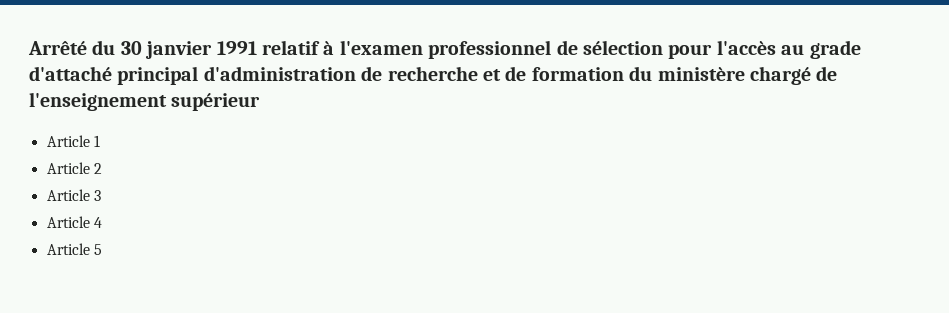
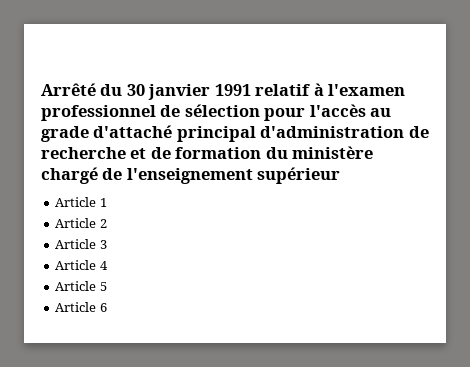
+ Article 6

